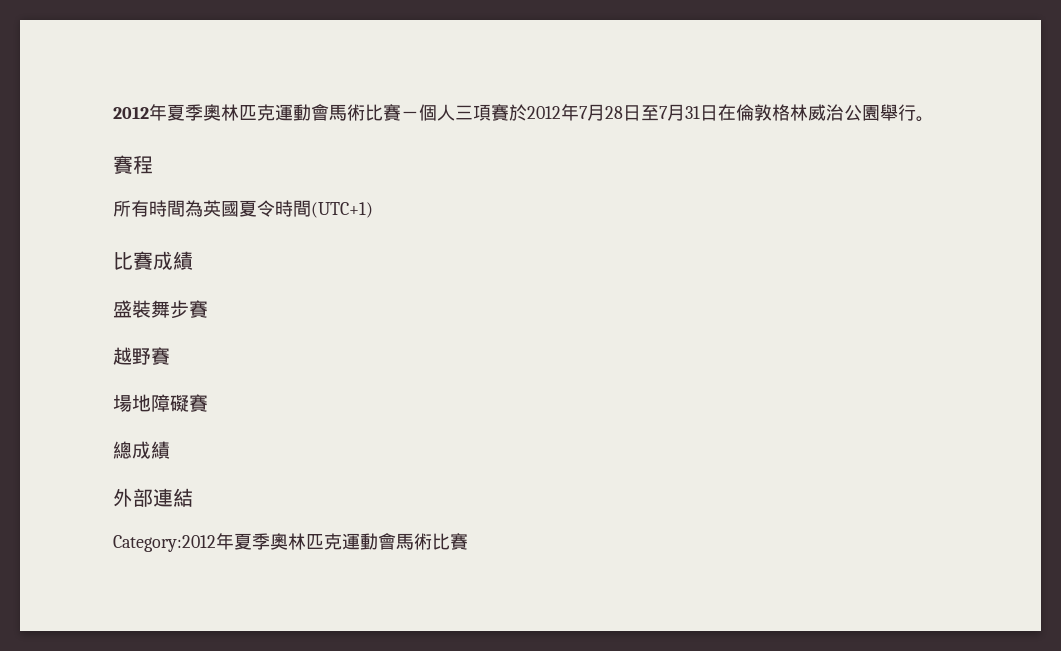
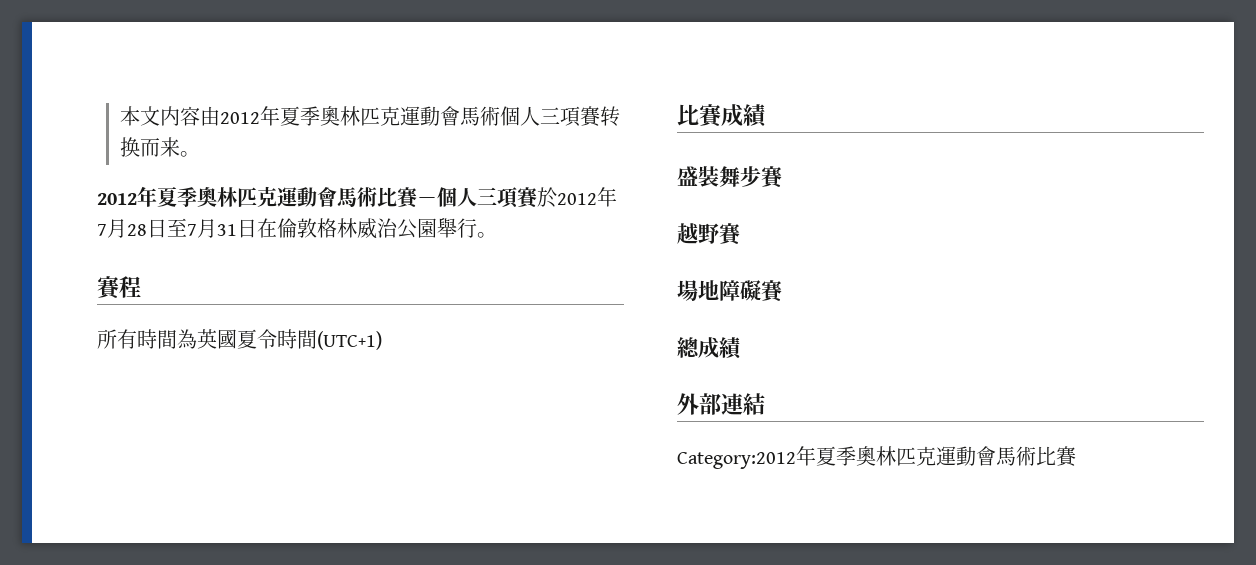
+ 本文内容由2012年夏季奧林匹克運動會馬術個人三項賽转换而来。

